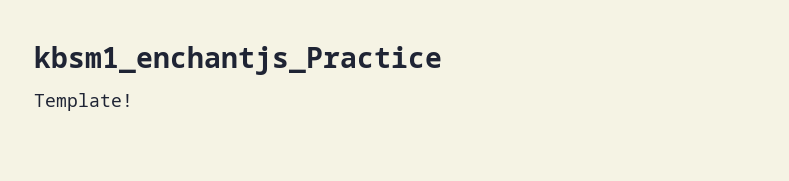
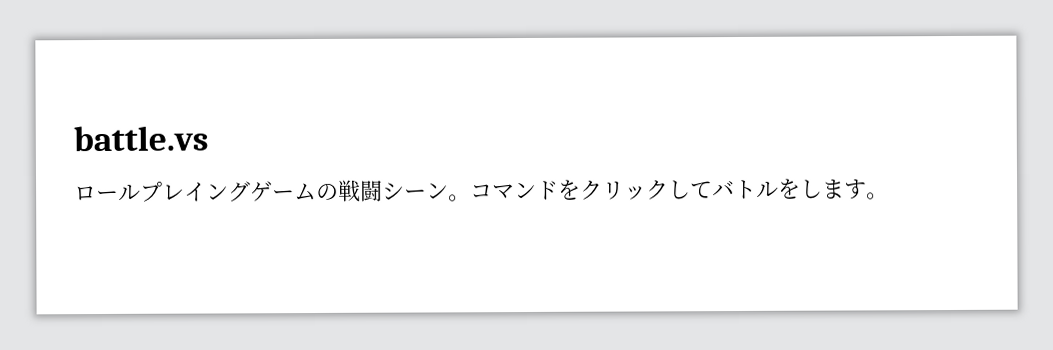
- kbsm1_enchantjs_Practice
- Template!
+ battle.vs
+ ロールプレイングゲームの戦闘シーン。コマンドをクリックしてバトルをします。

